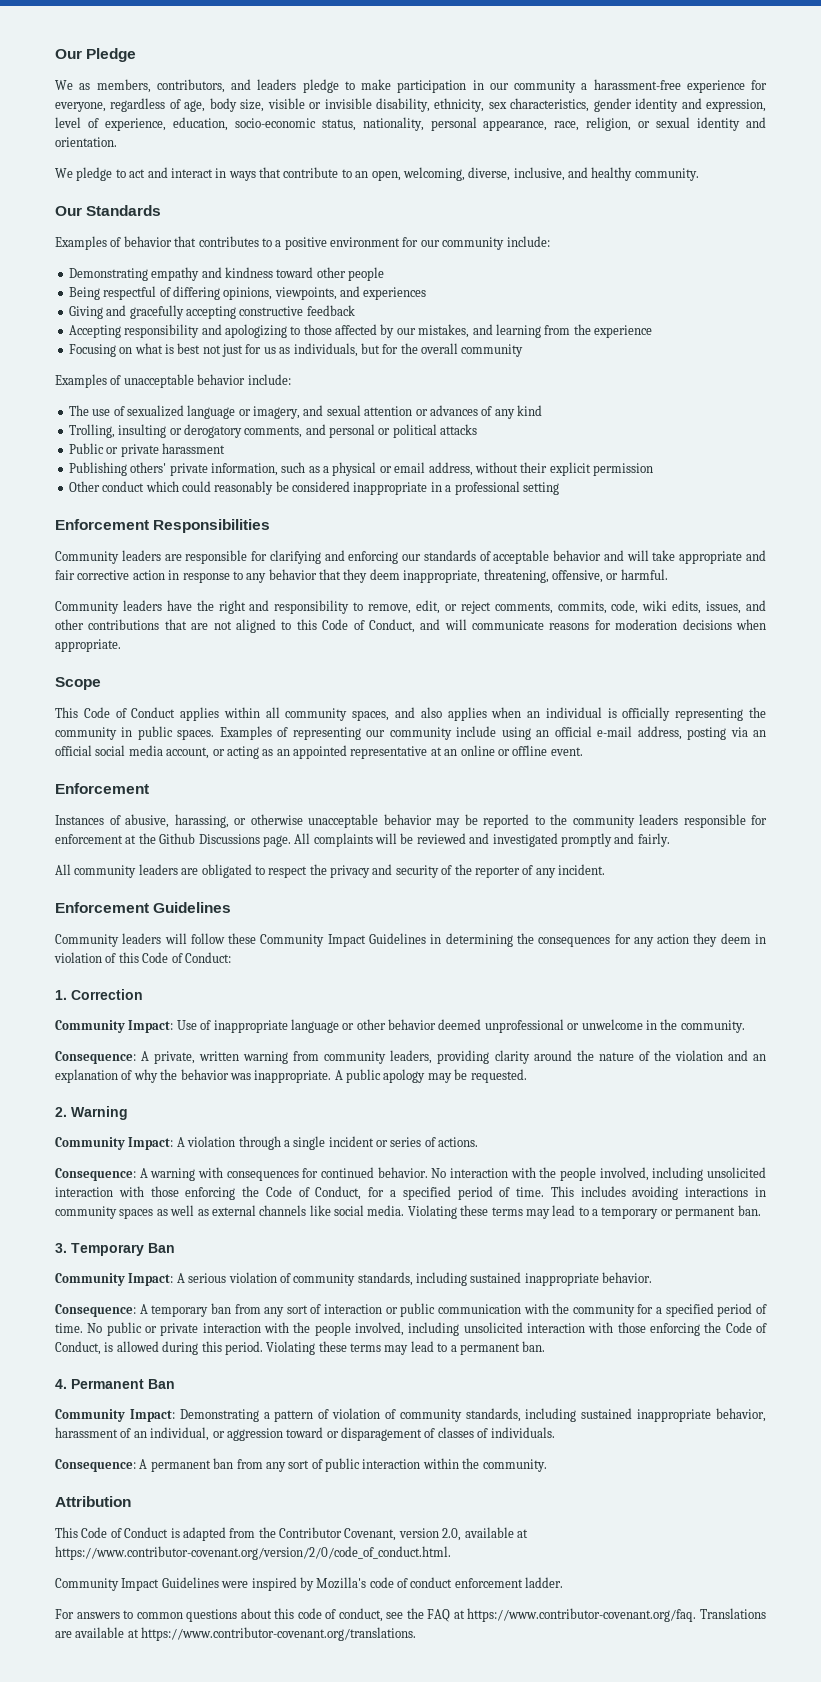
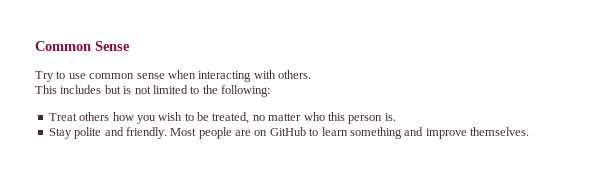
- Our Pledge
- We as members, contributors, and leaders pledge to make participation in our community a harassment-free experience for everyone, regardless of age, body size, visible or invisible disability, ethnicity, sex characteristics, gender identity and expression, level of experience, education, socio-economic status, nationality, personal appearance, race, religion, or sexual identity and orientation.
- We pledge to act and interact in ways that contribute to an open, welcoming, diverse, inclusive, and healthy community.
- Our Standards
- Examples of behavior that contributes to a positive environment for our community include:
- Demonstrating empathy and kindness toward other people
- Being respectful of differing opinions, viewpoints, and experiences
- Giving and gracefully accepting constructive feedback
- Accepting responsibility and apologizing to those affected by our mistakes, and learning from the experience
- Focusing on what is best not just for us as individuals, but for the overall community
- Examples of unacceptable behavior include:
- The use of sexualized language or imagery, and sexual attention or advances of any kind
- Trolling, insulting or derogatory comments, and personal or political attacks
- Public or private harassment
- Publishing others' private information, such as a physical or email address, without their explicit permission
- Other conduct which could reasonably be considered inappropriate in a professional setting
- Enforcement Responsibilities
- Community leaders are responsible for clarifying and enforcing our standards of acceptable behavior and will take appropriate and fair corrective action in response to any behavior that they deem inappropriate, threatening, offensive, or harmful.
- Community leaders have the right and responsibility to remove, edit, or reject comments, commits, code, wiki edits, issues, and other contributions that are not aligned to this Code of Conduct, and will communicate reasons for moderation decisions when appropriate.
- Scope
- This Code of Conduct applies within all community spaces, and also applies when an individual is officially representing the community in public spaces. Examples of representing our community include using an official e-mail address, posting via an official social media account, or acting as an appointed representative at an online or offline event.
- Enforcement
- Instances of abusive, harassing, or otherwise unacceptable behavior may be reported to the community leaders responsible for enforcement at the Github Discussions page. All complaints will be reviewed and investigated promptly and fairly.
- All community leaders are obligated to respect the privacy and security of the reporter of any incident.
- Enforcement Guidelines
- Community leaders will follow these Community Impact Guidelines in determining the consequences for any action they deem in violation of this Code of Conduct:
- 1. Correction
- Community Impact: Use of inappropriate language or other behavior deemed unprofessional or unwelcome in the community.
- Consequence: A private, written warning from community leaders, providing clarity around the nature of the violation and an explanation of why the behavior was inappropriate. A public apology may be requested.
- 2. Warning
- Community Impact: A violation through a single incident or series of actions.
- Consequence: A warning with consequences for continued behavior. No interaction with the people involved, including unsolicited interaction with those enforcing the Code of Conduct, for a specified period of time. This includes avoiding interactions in community spaces as well as external channels like social media. Violating these terms may lead to a temporary or permanent ban.
- 3. Temporary Ban
- Community Impact: A serious violation of community standards, including sustained inappropriate behavior.
- Consequence: A temporary ban from any sort of interaction or public communication with the community for a specified period of time. No public or private interaction with the people involved, including unsolicited interaction with those enforcing the Code of Conduct, is allowed during this period. Violating these terms may lead to a permanent ban.
- 4. Permanent Ban
- Community Impact: Demonstrating a pattern of violation of community standards, including sustained inappropriate behavior, harassment of an individual, or aggression toward or disparagement of classes of individuals.
- Consequence: A permanent ban from any sort of public interaction within the community.
- Attribution
- This Code of Conduct is adapted from the Contributor Covenant, version 2.0, available at https://www.contributor-covenant.org/version/2/0/code_of_conduct.html.
- Community Impact Guidelines were inspired by Mozilla's code of conduct enforcement ladder.
- For answers to common questions about this code of conduct, see the FAQ at https://www.contributor-covenant.org/faq. Translations are available at https://www.contributor-covenant.org/translations.
+ Common Sense
+ Try to use common sense when interacting with others.
+ This includes but is not limited to the following:
+ Treat others how you wish to be treated, no matter who this person is.
+ Stay polite and friendly. Most people are on GitHub to learn something and improve themselves.

